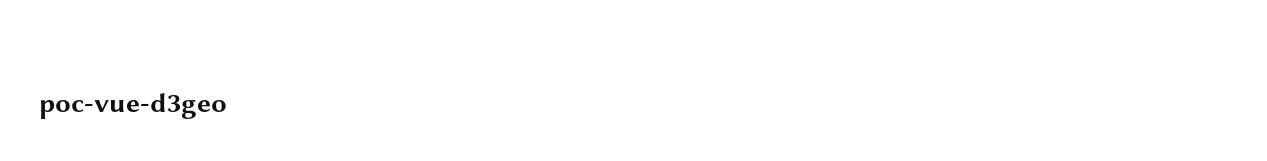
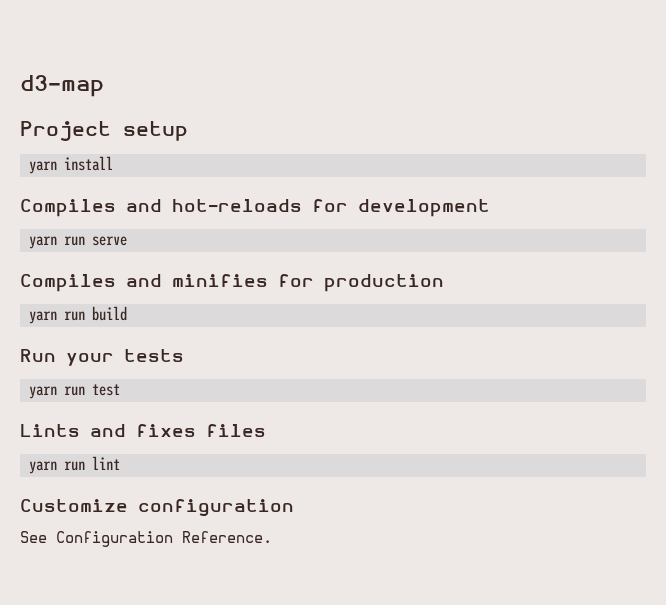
- poc-vue-d3geo
+ d3-map
+ Project setup
+ yarn install
+ Compiles and hot-reloads for development
+ yarn run serve
+ Compiles and minifies for production
+ yarn run build
+ Run your tests
+ yarn run test
+ Lints and fixes files
+ yarn run lint
+ Customize configuration
+ See Configuration Reference.

